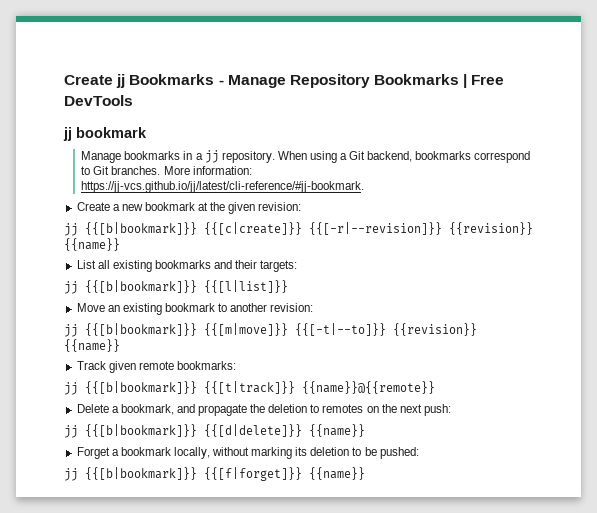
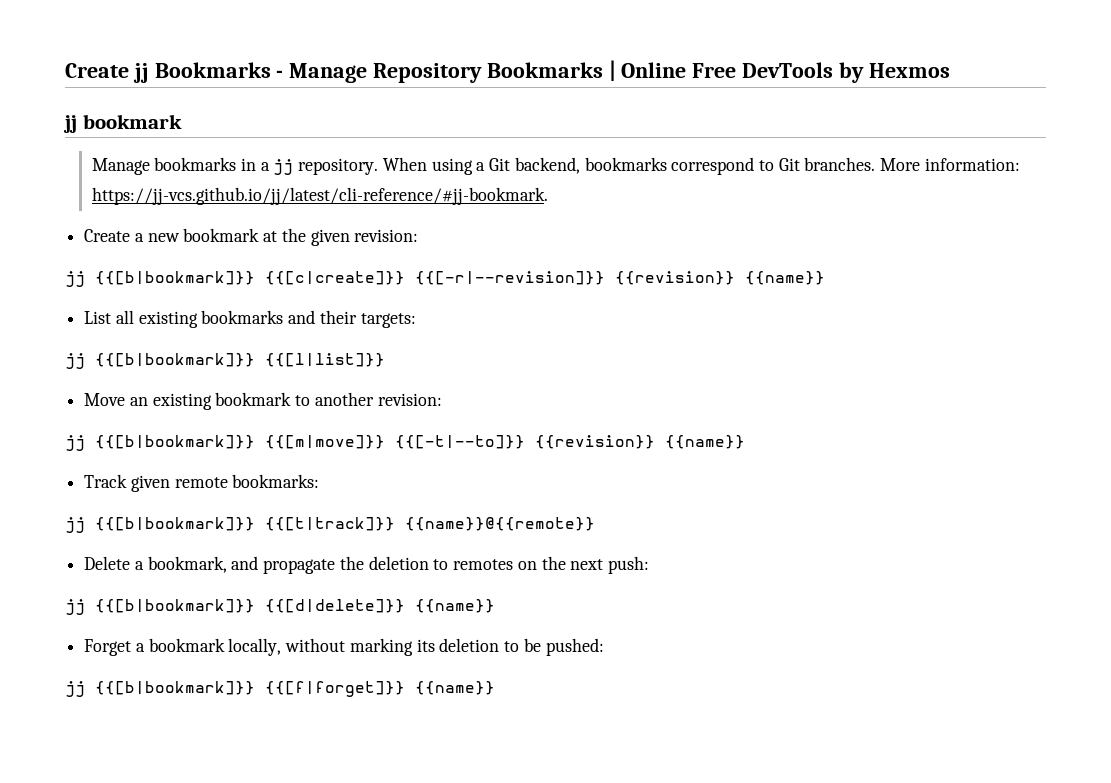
- Create jj Bookmarks - Manage Repository Bookmarks | Free DevTools
+ Create jj Bookmarks - Manage Repository Bookmarks | Online Free DevTools by Hexmos

